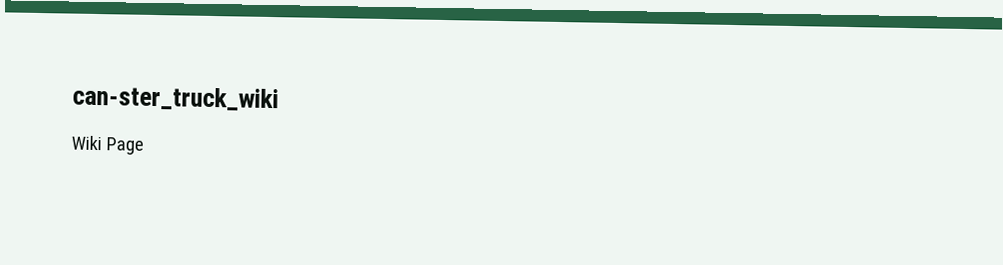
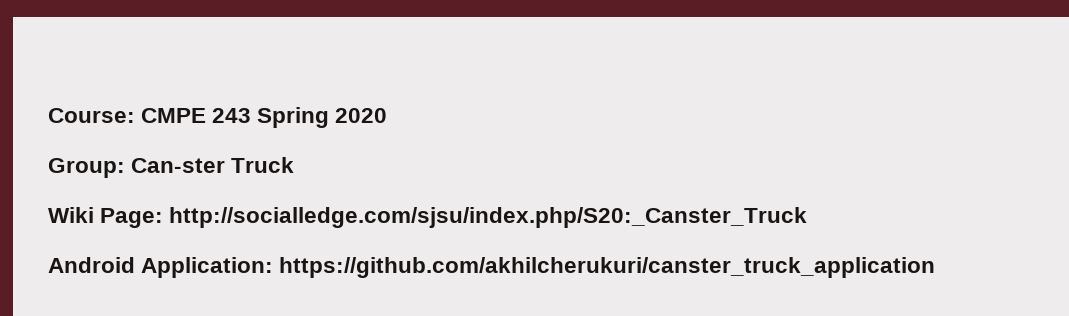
- can-ster_truck_wiki
- Wiki Page
+ Course: CMPE 243 Spring 2020
+ Group: Can-ster Truck
+ Wiki Page: http://socialledge.com/sjsu/index.php/S20:_Canster_Truck
+ Android Application: https://github.com/akhilcherukuri/canster_truck_application

